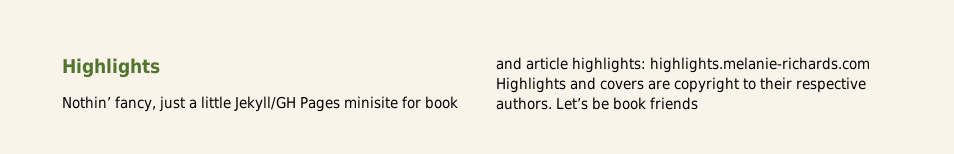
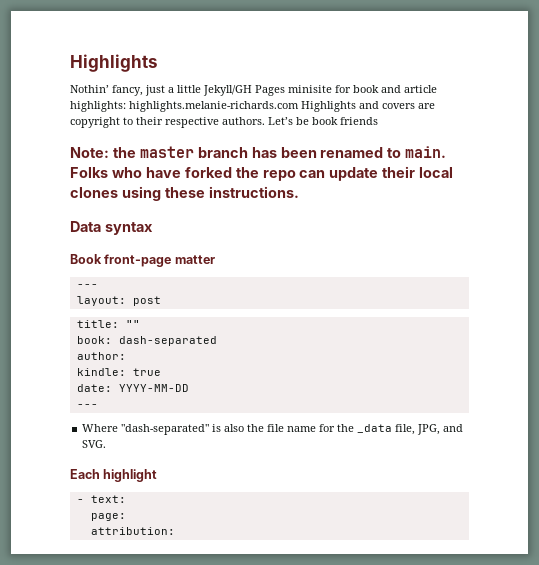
+ Note: the master branch has been renamed to main. Folks who have forked the repo can update their local clones using these instructions.
+ Data syntax
+ Book front-page matter
+ ---
+ layout: post
+ title: ""
+ book: dash-separated
+ author:
+ kindle: true
+ date: YYYY-MM-DD
+ ---
+ Where "dash-separated" is also the file name for the _data file, JPG, and SVG.
+ Each highlight
+ - text:
+ page:
+ attribution:

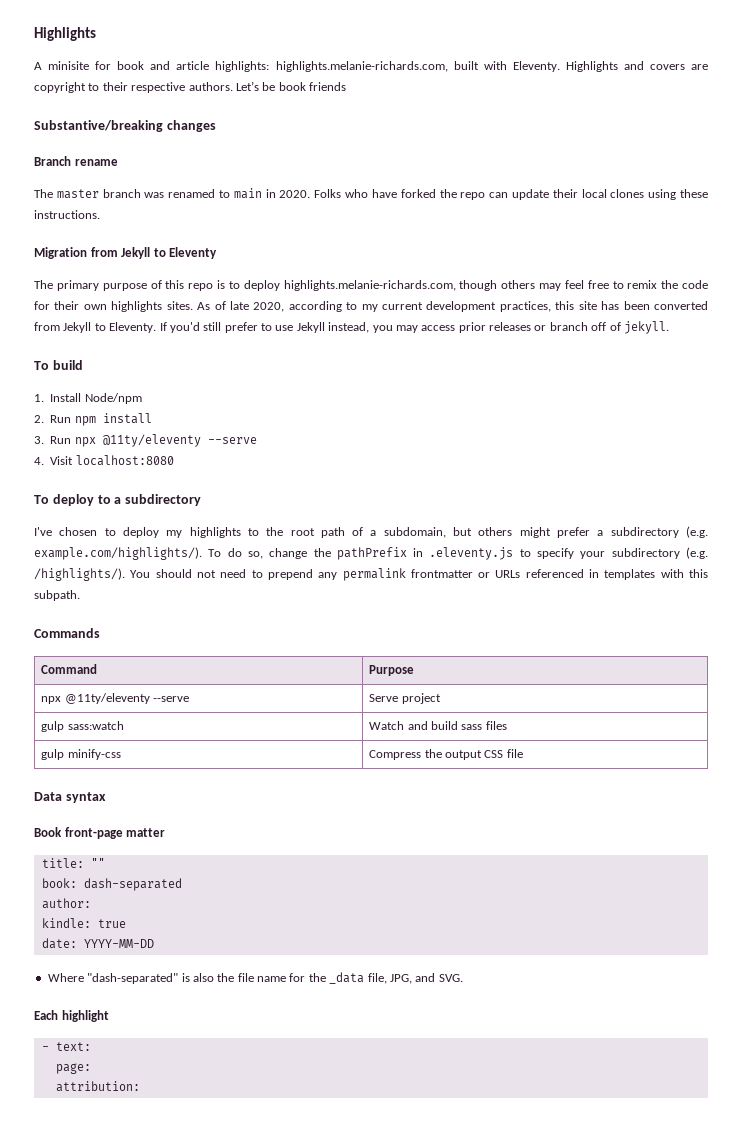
- Nothin’ fancy, just a little Jekyll/GH Pages minisite for book and article highlights: highlights.melanie-richards.com Highlights and covers are copyright to their respective authors.
+ A minisite for book and article highlights: highlights.melanie-richards.com, built with Eleventy. Highlights and covers are copyright to their respective authors.
- Note: the master branch has been renamed to main.
+ Substantive/breaking changes
+ Branch rename
+ The master branch was renamed to main in 2020.
+ Migration from Jekyll to Eleventy
+ The primary purpose of this repo is to deploy highlights.melanie-richards.com, though others may feel free to remix the code for their own highlights sites. As of late 2020, according to my current development practices, this site has been converted from Jekyll to Eleventy. If you'd still prefer to use Jekyll instead, you may access prior releases or branch off of jekyll.
+ To build
+ 1. Install Node/npm
+ 2. Run npm install
+ 3. Run npx @11ty/eleventy --serve
+ 4. Visit localhost:8080
+ To deploy to a subdirectory
+ I've chosen to deploy my highlights to the root path of a subdomain, but others might prefer a subdirectory (e.g. example.com/highlights/). To do so, change the pathPrefix in .eleventy.js to specify your subdirectory (e.g. /highlights/). You should not need to prepend any permalink frontmatter or URLs referenced in templates with this subpath.
+ Commands
+ Command | Purpose
+ npx @11ty/eleventy --serve | Serve project
+ gulp sass:watch | Watch and build sass files
+ gulp minify-css | Compress the output CSS file
  Book front-page matter
- ---
- layout: post
  date: YYYY-MM-DD
- ---

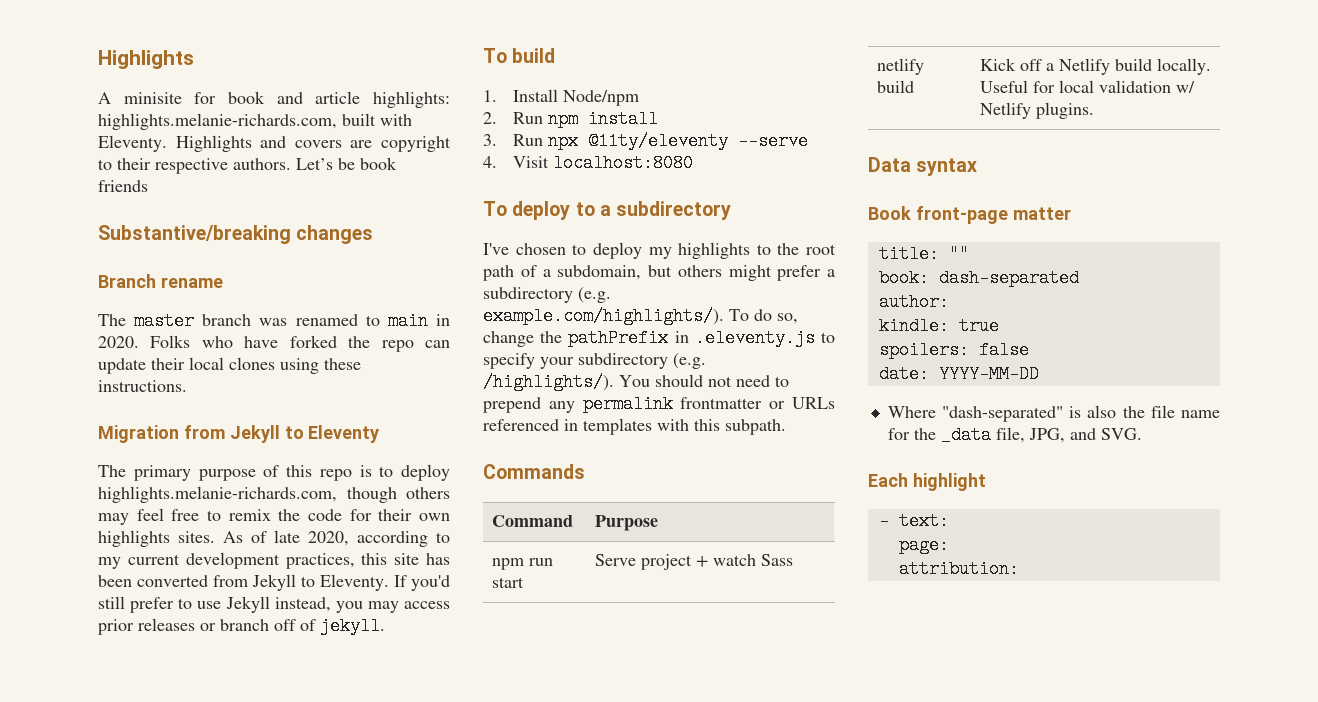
- npx @11ty/eleventy --serve | Serve project
- gulp sass:watch | Watch and build sass files
- gulp minify-css | Compress the output CSS file
+ npm run start | Serve project + watch Sass
+ netlify build | Kick off a Netlify build locally. Useful for local validation w/ Netlify plugins.
+ spoilers: false

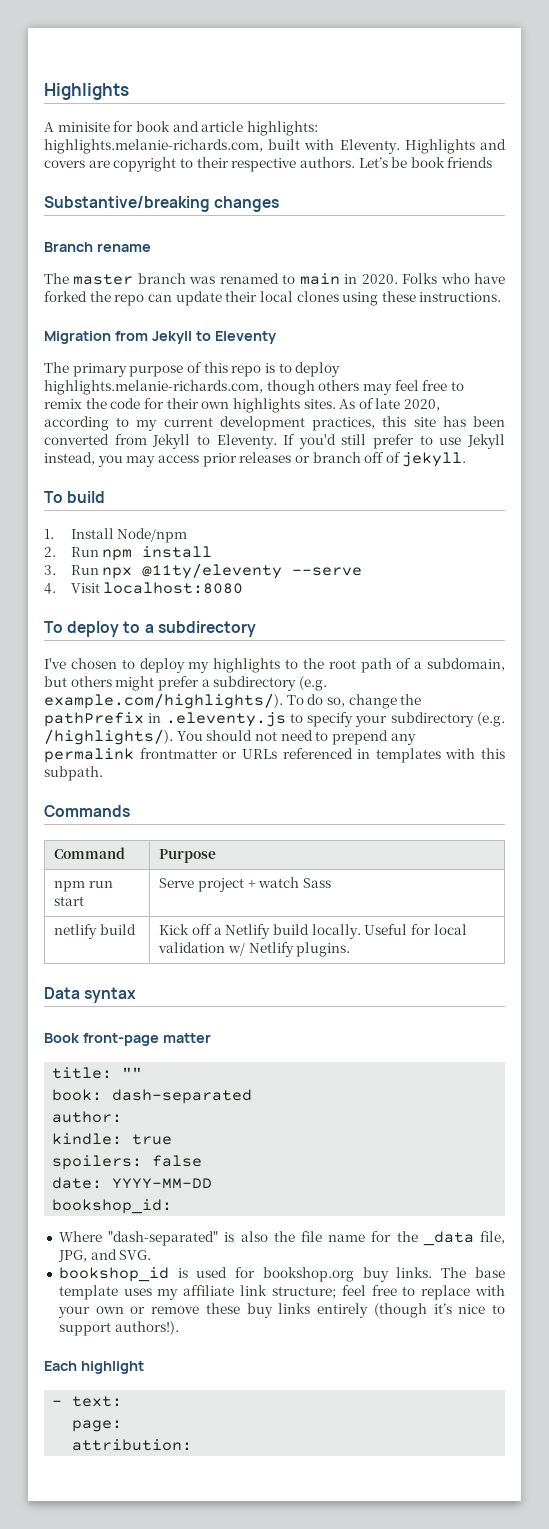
+ bookshop_id:
+ bookshop_id is used for bookshop.org buy links. The base template uses my affiliate link structure; feel free to replace with your own or remove these buy links entirely (though it’s nice to support authors!).

